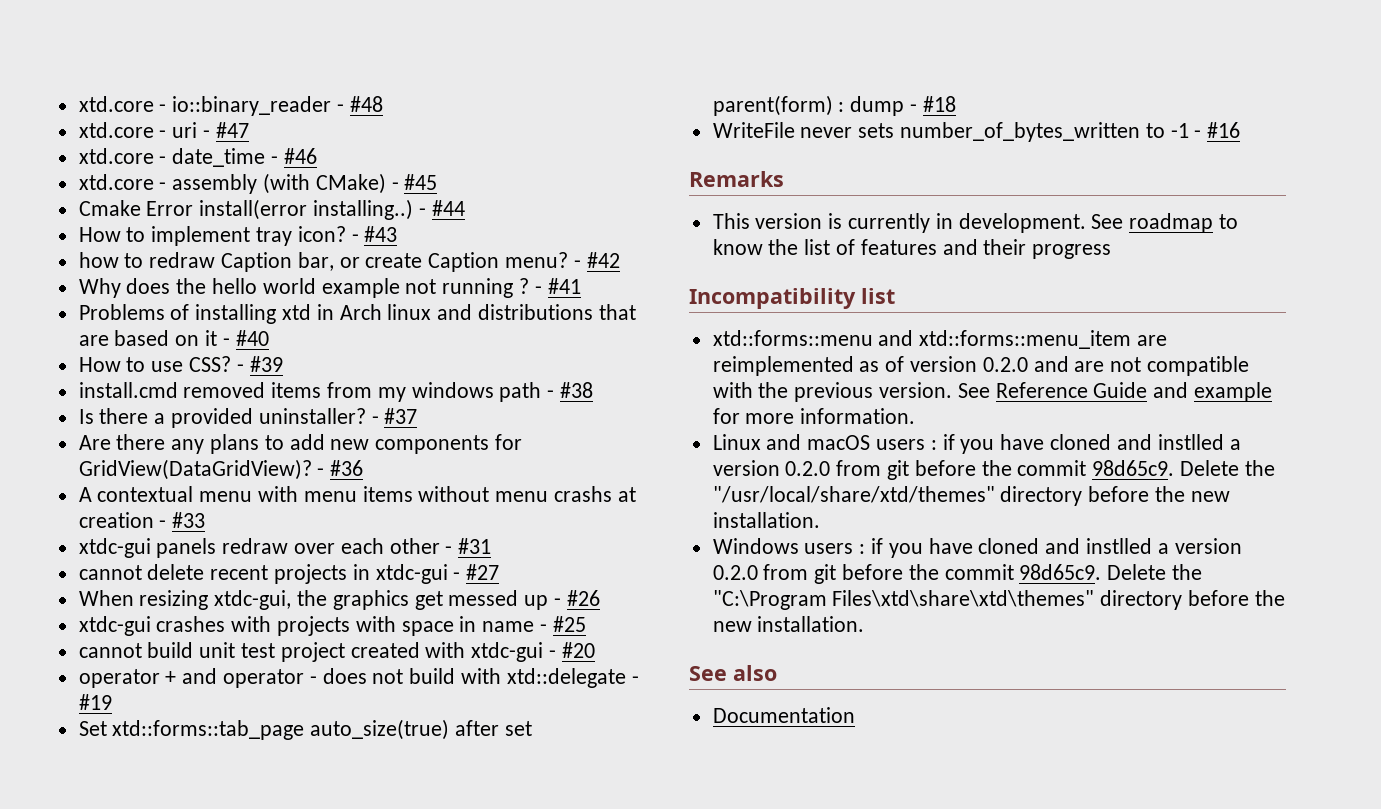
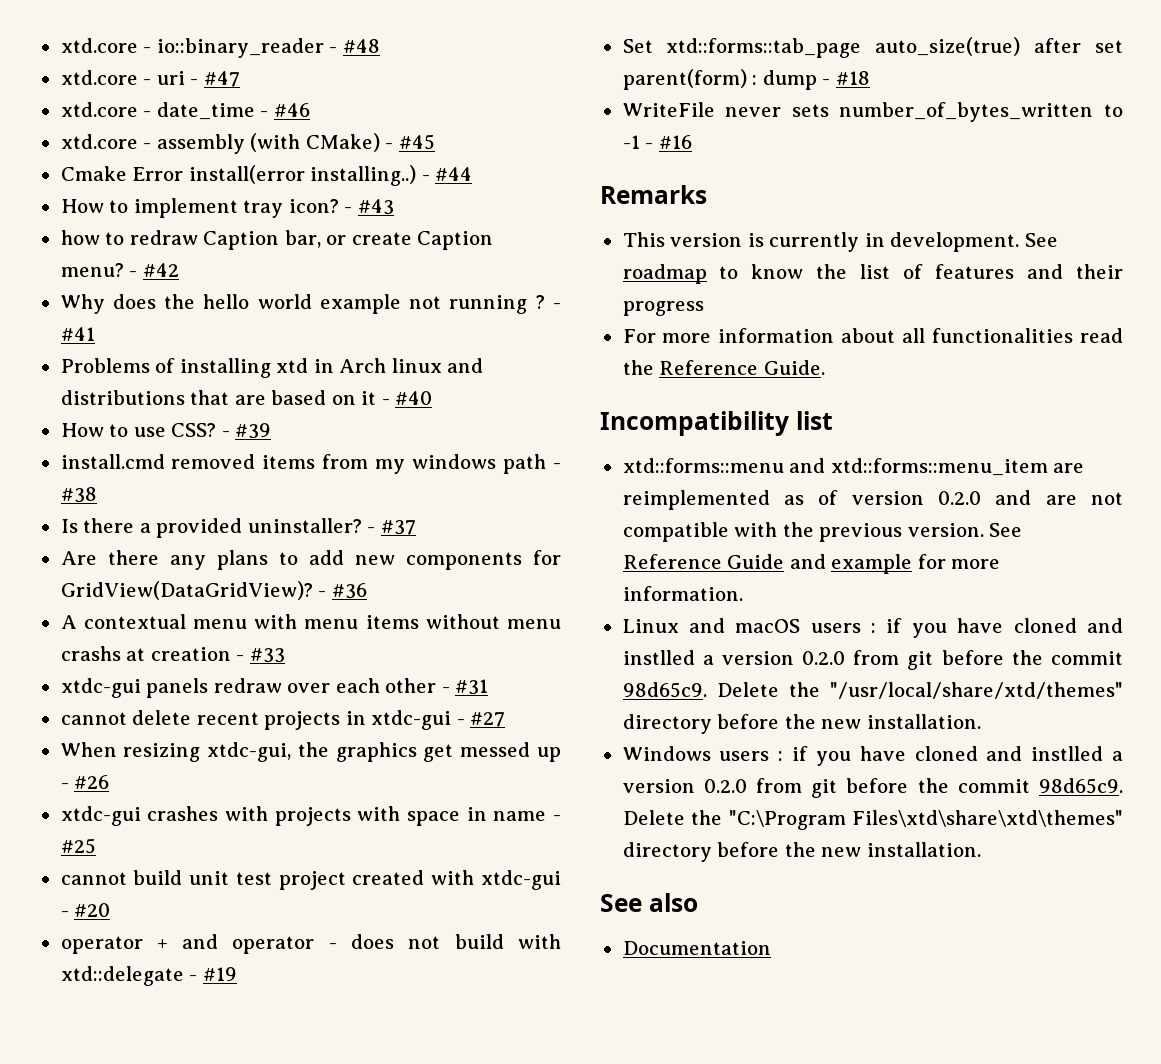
+ For more information about all functionalities read the Reference Guide.

